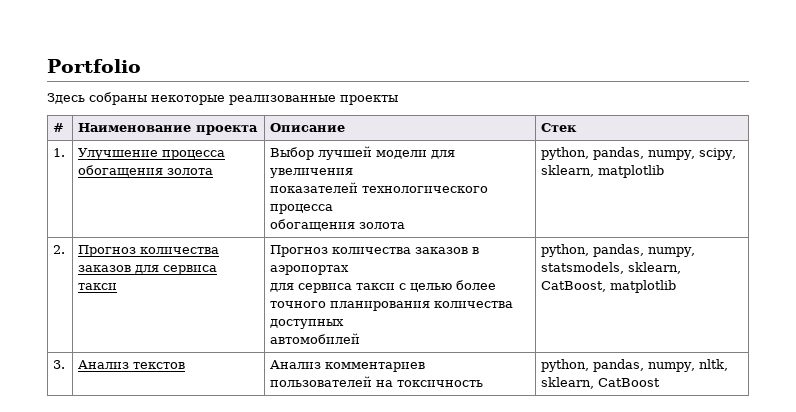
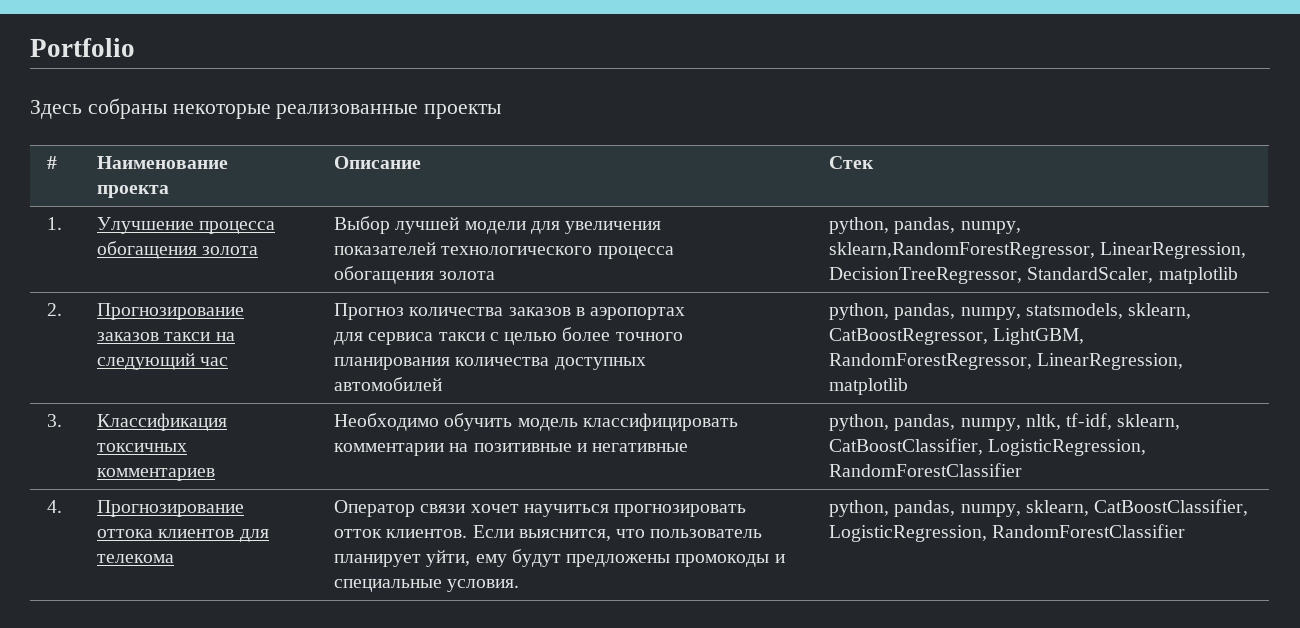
  1. | Улучшение процесса обогащения золота | Выбор лучшей модели для увеличения
  показателей технологического процесса
- обогащения золота | python, pandas, numpy, scipy, sklearn, matplotlib
- 2. | Прогноз количества заказов для сервиса такси | Прогноз количества заказов в аэропортах
+ обогащения золота | python, pandas, numpy, sklearn,RandomForestRegressor, LinearRegression, DecisionTreeRegressor, StandardScaler, matplotlib
+ 2. | Прогнозирование заказов такси на следующий час | Прогноз количества заказов в аэропортах
  для сервиса такси с целью более точного планирования количества доступных
- автомобилей | python, pandas, numpy, statsmodels, sklearn, CatBoost, matplotlib
- 3. | Анализ текстов | Анализ комментариев пользователей на токсичность | python, pandas, numpy, nltk, sklearn, CatBoost
+ автомобилей | python, pandas, numpy, statsmodels, sklearn, CatBoostRegressor, LightGBM, RandomForestRegressor, LinearRegression, matplotlib
+ 3. | Классификация токсичных комментариев | Необходимо обучить модель классифицировать комментарии на позитивные и негативные | python, pandas, numpy, nltk, tf-idf, sklearn, CatBoostClassifier, LogisticRegression, RandomForestClassifier
+ 4. | Прогнозирование оттока клиентов для телекома | Оператор связи хочет научиться прогнозировать отток клиентов. Если выяснится, что пользователь планирует уйти, ему будут предложены промокоды и специальные условия. | python, pandas, numpy, sklearn, CatBoostClassifier, LogisticRegression, RandomForestClassifier

